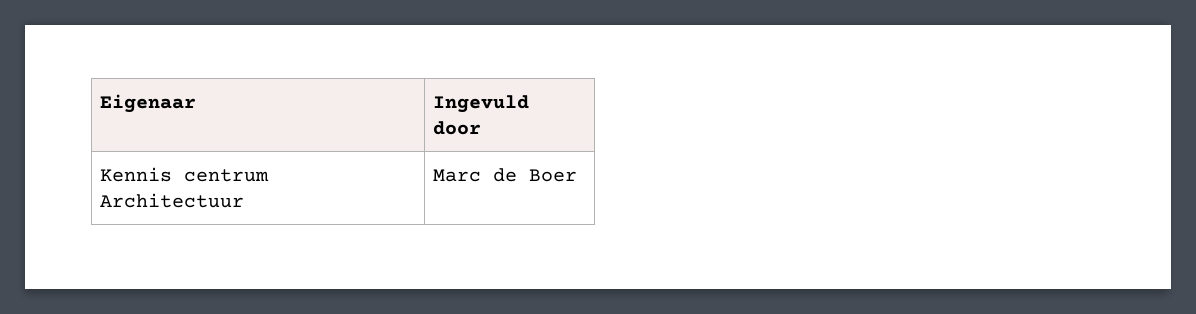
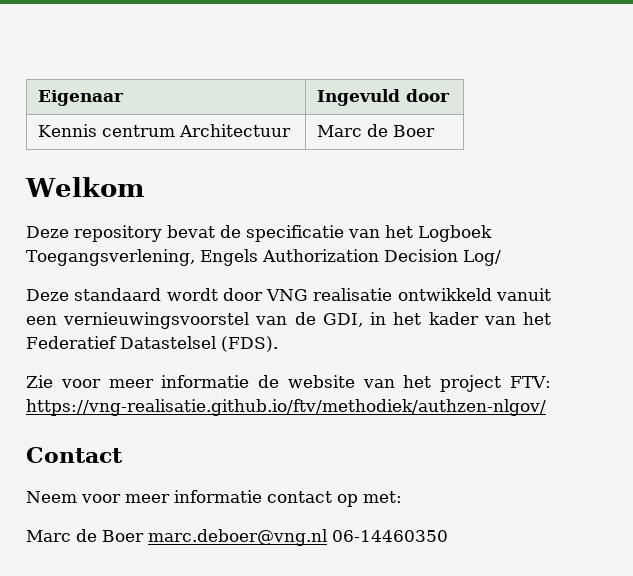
+ Welkom
+ Deze repository bevat de specificatie van het Logboek Toegangsverlening, Engels Authorization Decision Log/
+ Deze standaard wordt door VNG realisatie ontwikkeld vanuit een vernieuwingsvoorstel van de GDI, in het kader van het Federatief Datastelsel (FDS).
+ Zie voor meer informatie de website van het project FTV: https://vng-realisatie.github.io/ftv/methodiek/authzen-nlgov/
+ Contact
+ Neem voor meer informatie contact op met:
+ Marc de Boer marc.deboer@vng.nl 06-14460350

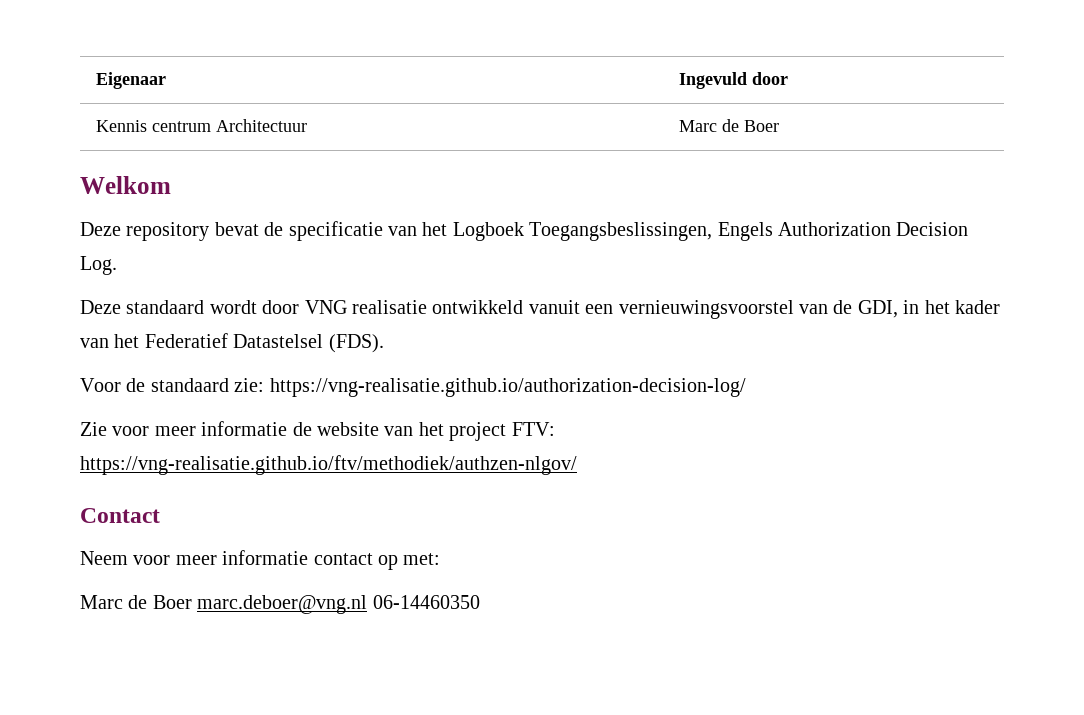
- Deze repository bevat de specificatie van het Logboek Toegangsverlening, Engels Authorization Decision Log/
+ Deze repository bevat de specificatie van het Logboek Toegangsbeslissingen, Engels Authorization Decision Log.
+ Voor de standaard zie: https://vng-realisatie.github.io/authorization-decision-log/

